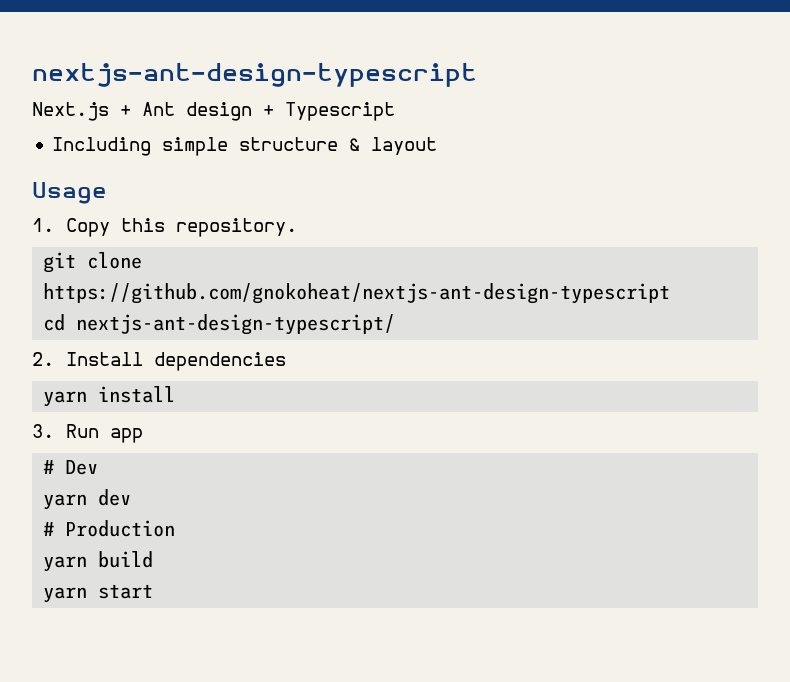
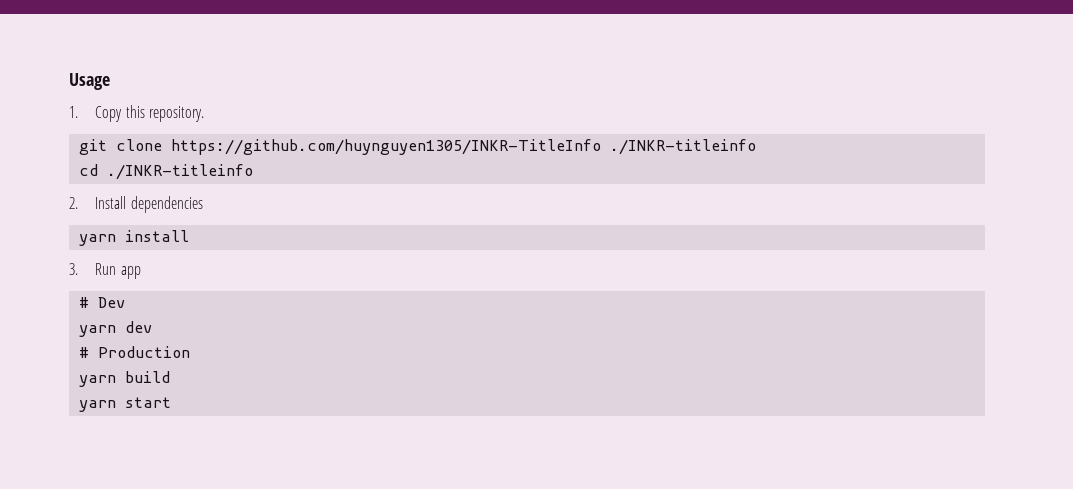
- nextjs-ant-design-typescript
- Next.js + Ant design + Typescript
- Including simple structure & layout
- git clone https://github.com/gnokoheat/nextjs-ant-design-typescript
+ git clone https://github.com/huynguyen1305/INKR-TitleInfo ./INKR-titleinfo
- cd nextjs-ant-design-typescript/
+ cd ./INKR-titleinfo

